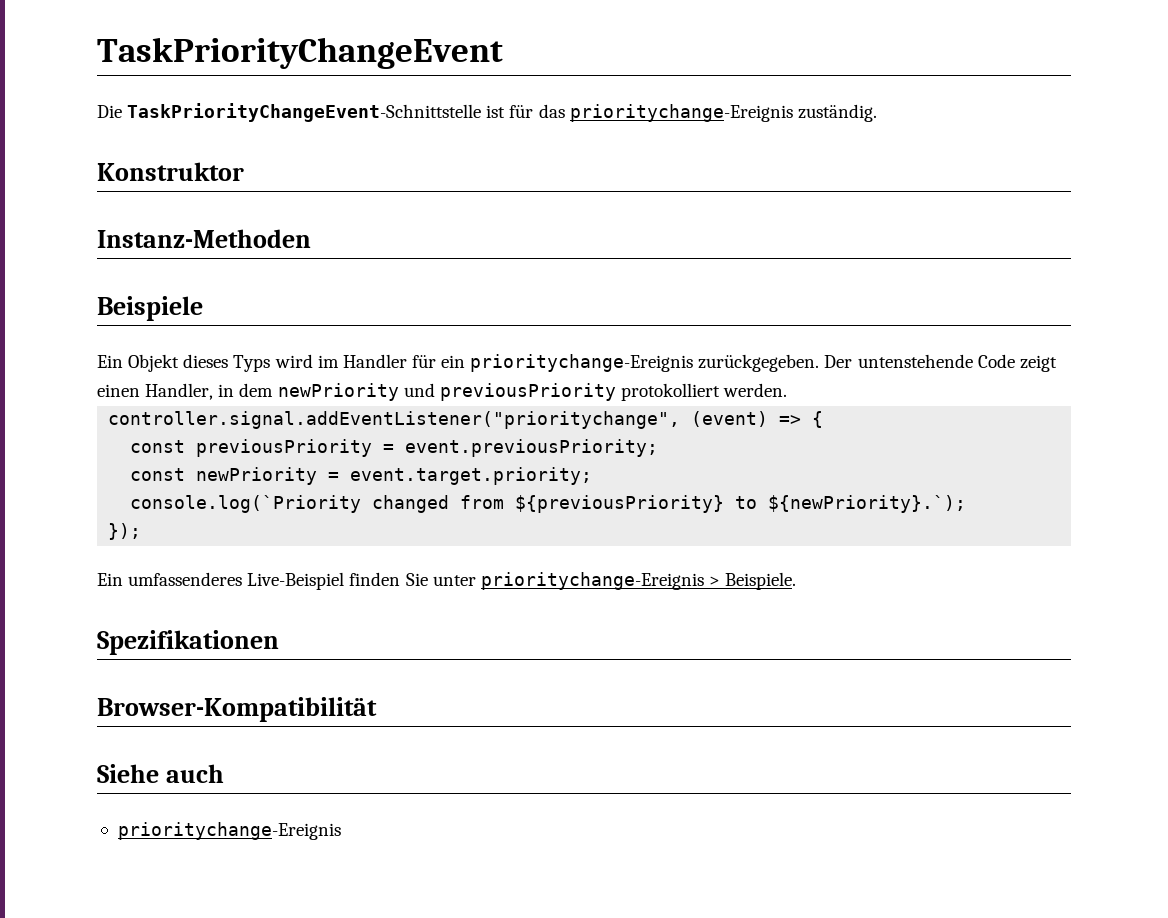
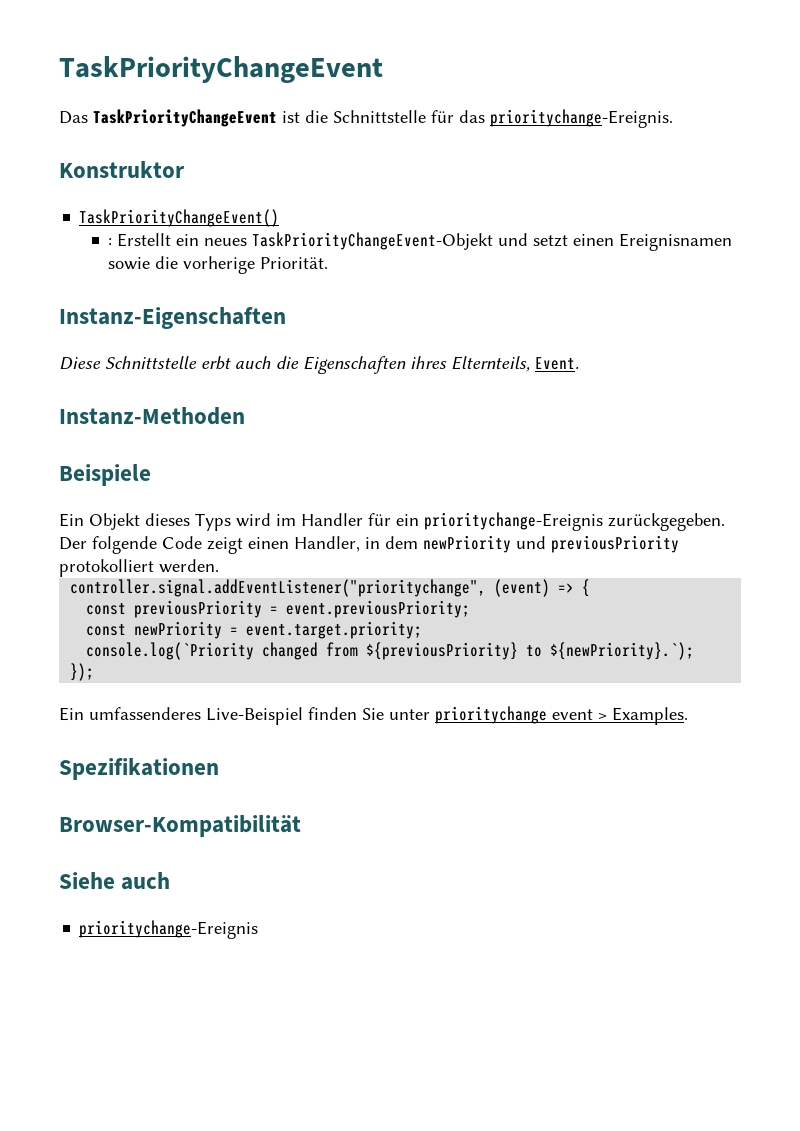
- Die TaskPriorityChangeEvent-Schnittstelle ist für das prioritychange-Ereignis zuständig.
+ Das TaskPriorityChangeEvent ist die Schnittstelle für das prioritychange-Ereignis.
  Konstruktor
+ TaskPriorityChangeEvent()
+ : Erstellt ein neues TaskPriorityChangeEvent-Objekt und setzt einen Ereignisnamen sowie die vorherige Priorität.
+ Instanz-Eigenschaften
+ Diese Schnittstelle erbt auch die Eigenschaften ihres Elternteils, Event.
- Der untenstehende Code zeigt einen Handler, in dem newPriority und previousPriority protokolliert werden.
+ Der folgende Code zeigt einen Handler, in dem newPriority und previousPriority protokolliert werden.
- Ein umfassenderes Live-Beispiel finden Sie unter prioritychange-Ereignis > Beispiele.
+ Ein umfassenderes Live-Beispiel finden Sie unter prioritychange event > Examples.

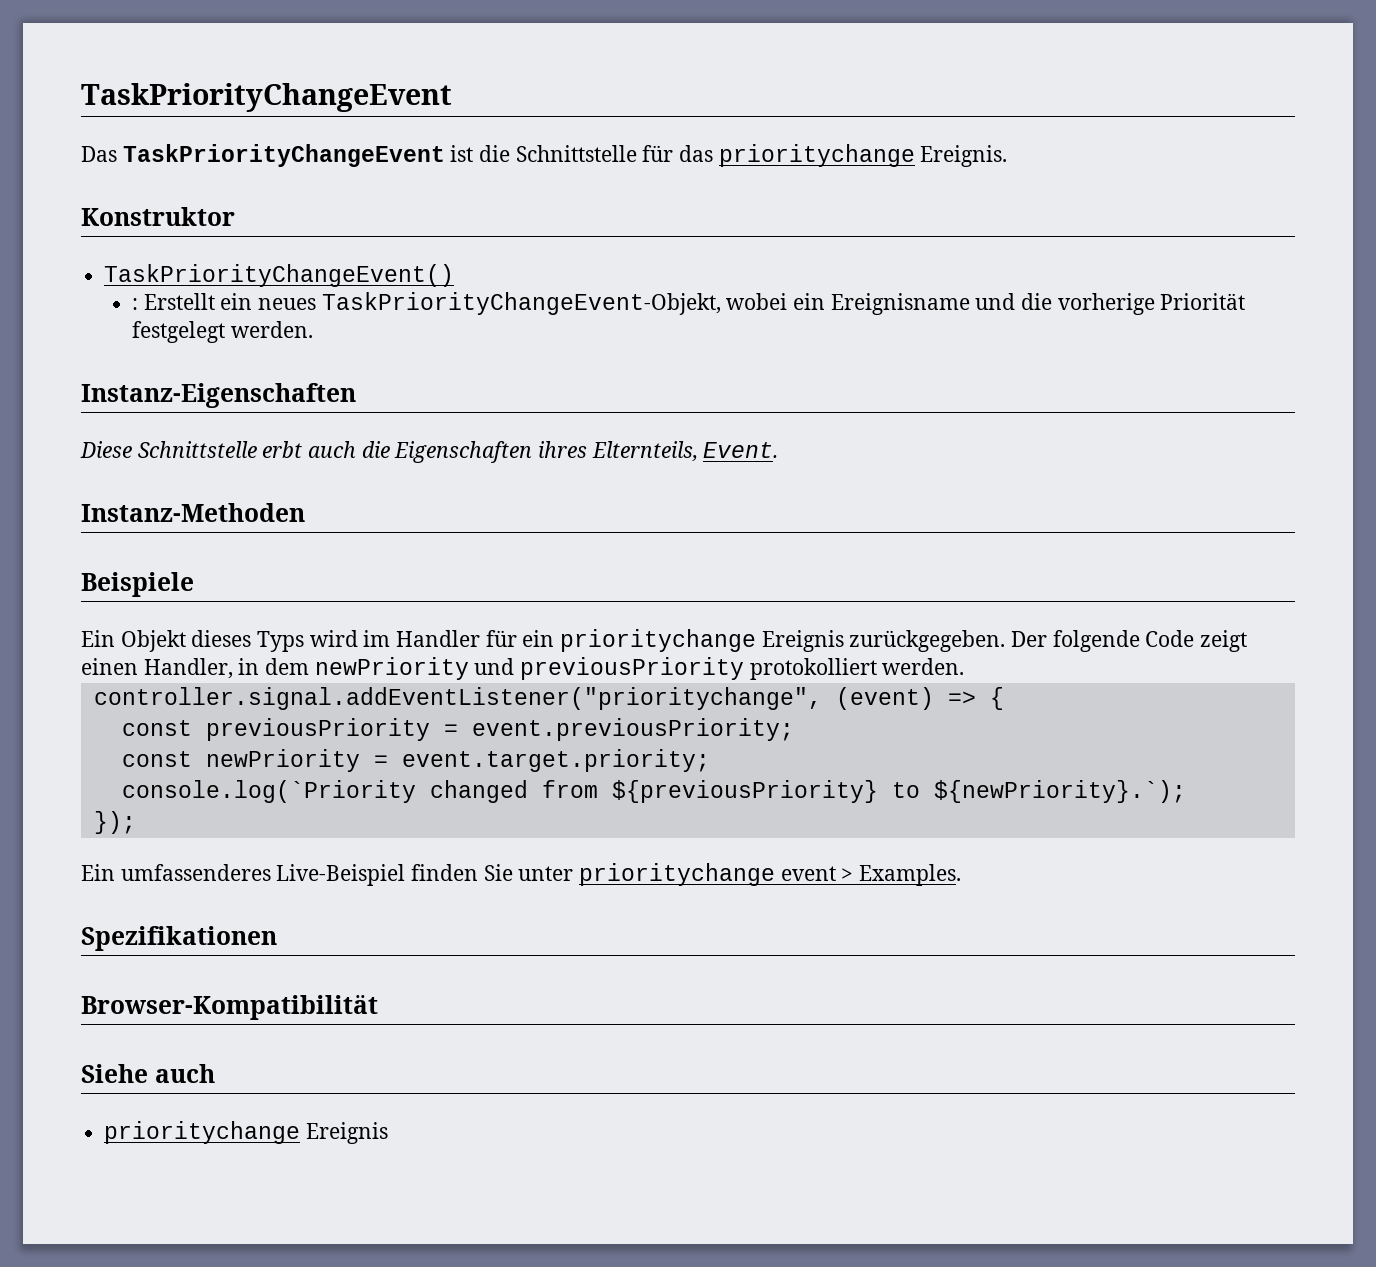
- Das TaskPriorityChangeEvent ist die Schnittstelle für das prioritychange-Ereignis.
+ Das TaskPriorityChangeEvent ist die Schnittstelle für das prioritychange Ereignis.
- : Erstellt ein neues TaskPriorityChangeEvent-Objekt und setzt einen Ereignisnamen sowie die vorherige Priorität.
+ : Erstellt ein neues TaskPriorityChangeEvent-Objekt, wobei ein Ereignisname und die vorherige Priorität festgelegt werden.
- Ein Objekt dieses Typs wird im Handler für ein prioritychange-Ereignis zurückgegeben.
+ Ein Objekt dieses Typs wird im Handler für ein prioritychange Ereignis zurückgegeben.
  Siehe auch
- prioritychange-Ereignis
+ prioritychange Ereignis

